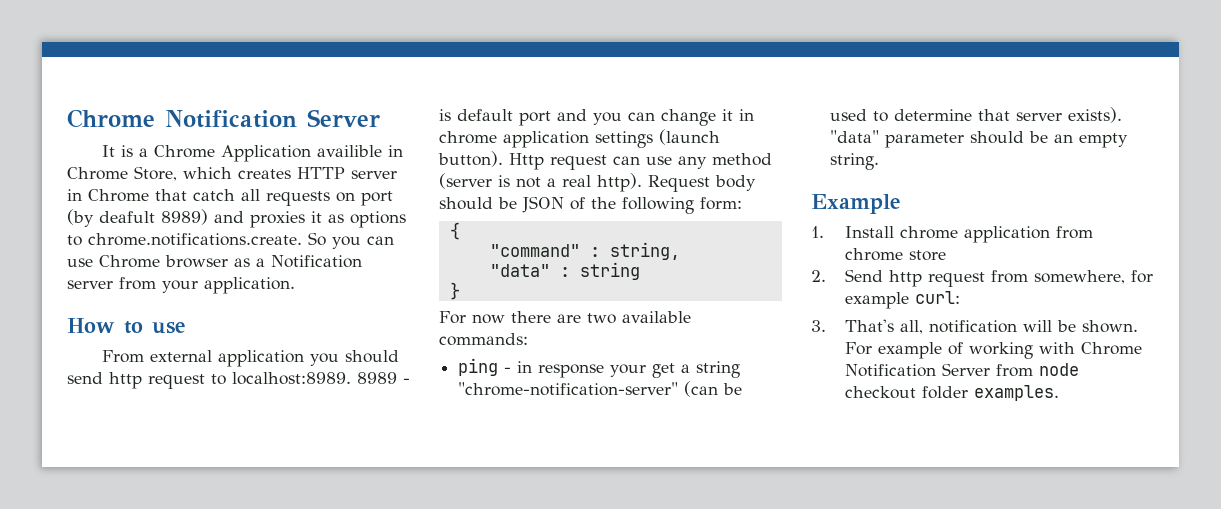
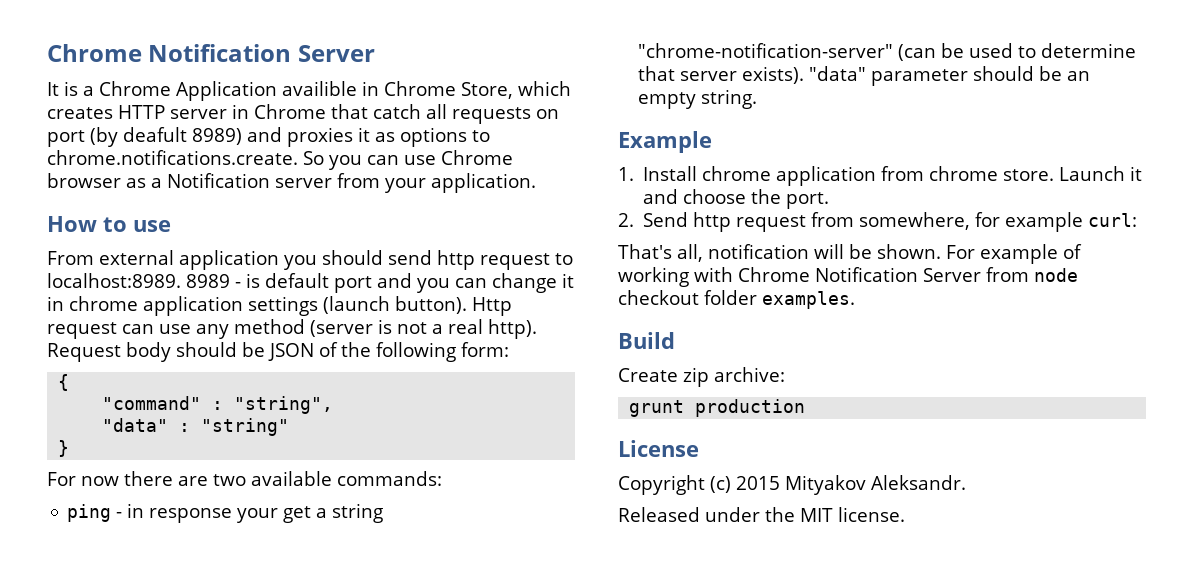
- "command" : string,
+ "command" : "string",
- "data" : string
+ "data" : "string"
- 1. Install chrome application from chrome store
+ 1. Install chrome application from chrome store. Launch it and choose the port.
- 3. That's all, notification will be shown.
+ That's all, notification will be shown.
+ Build
+ Create zip archive:
+ grunt production
+ License
+ Copyright (c) 2015 Mityakov Aleksandr.
+ Released under the MIT license.

